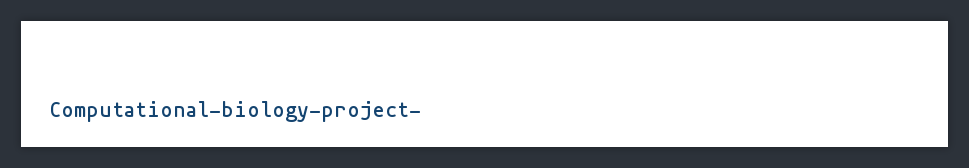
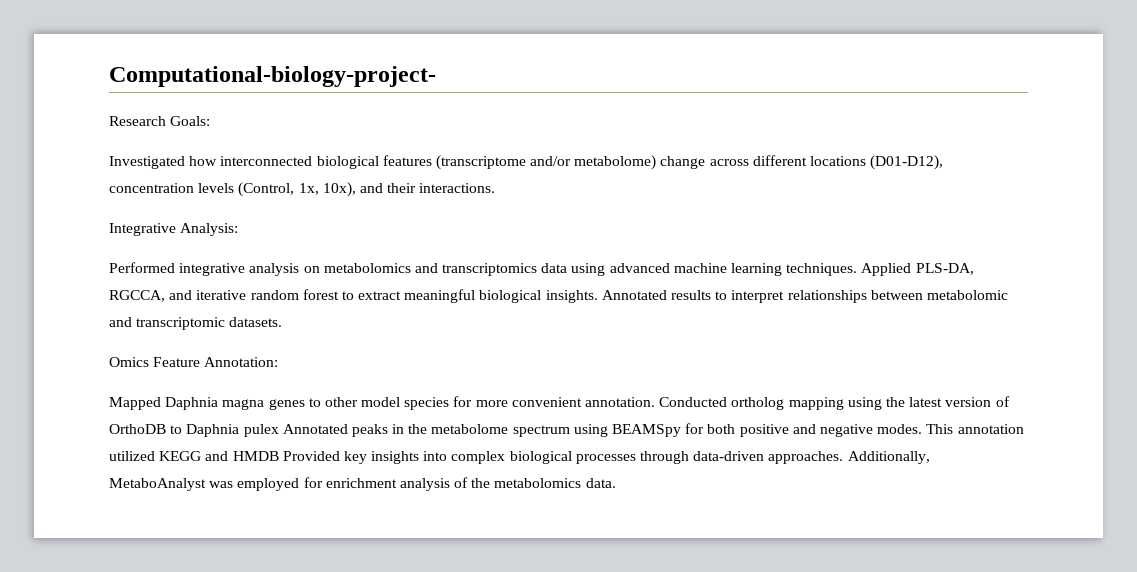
+ Research Goals:
+ Investigated how interconnected biological features (transcriptome and/or metabolome) change across different locations (D01-D12), concentration levels (Control, 1x, 10x), and their interactions.
+ Integrative Analysis:
+ Performed integrative analysis on metabolomics and transcriptomics data using advanced machine learning techniques. Applied PLS-DA, RGCCA, and iterative random forest to extract meaningful biological insights. Annotated results to interpret relationships between metabolomic and transcriptomic datasets.
+ Omics Feature Annotation:
+ Mapped Daphnia magna genes to other model species for more convenient annotation. Conducted ortholog mapping using the latest version of OrthoDB to Daphnia pulex Annotated peaks in the metabolome spectrum using BEAMSpy for both positive and negative modes. This annotation utilized KEGG and HMDB Provided key insights into complex biological processes through data-driven approaches. Additionally, MetaboAnalyst was employed for enrichment analysis of the metabolomics data.

